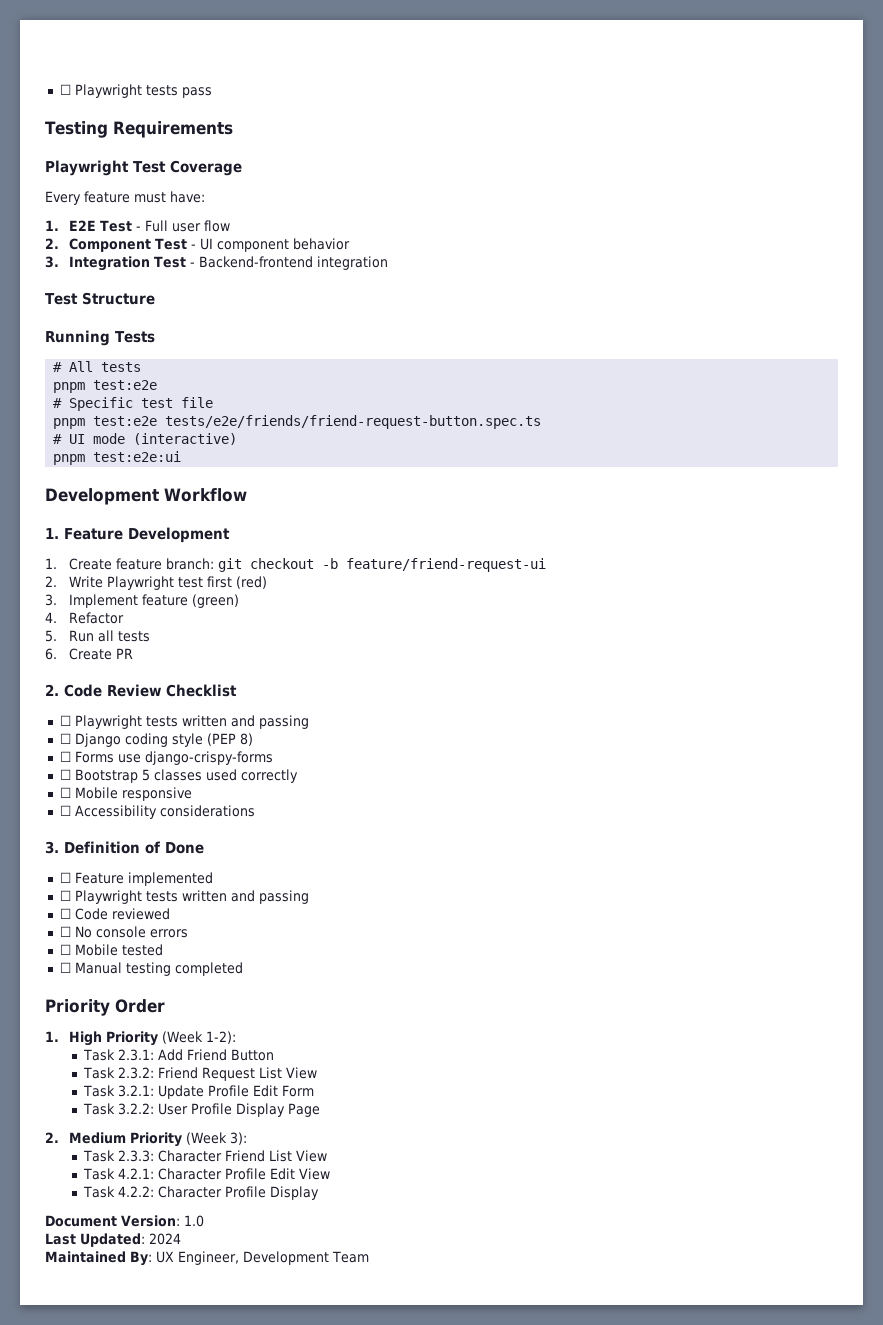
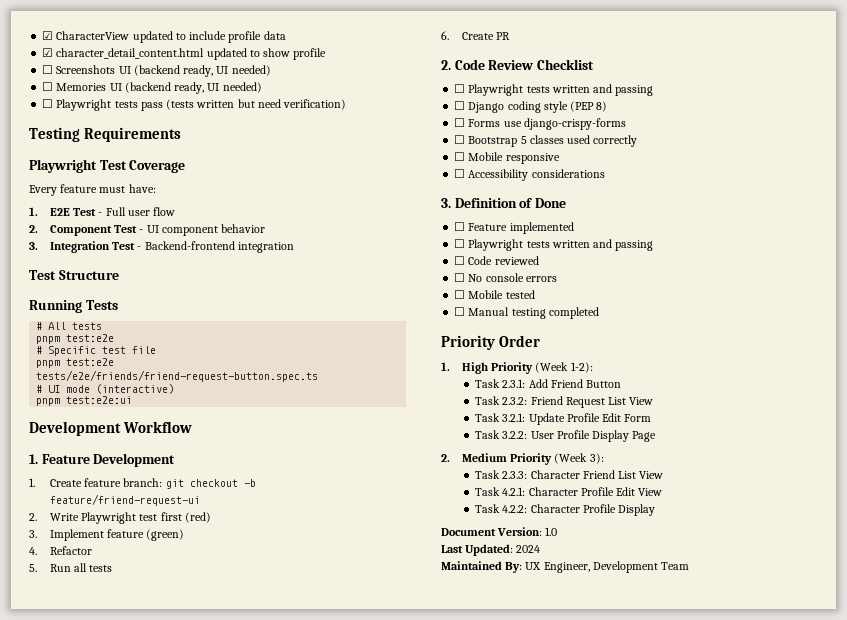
+ ☑ CharacterView updated to include profile data
+ ☑ character_detail_content.html updated to show profile
+ ☐ Screenshots UI (backend ready, UI needed)
+ ☐ Memories UI (backend ready, UI needed)
- ☐ Playwright tests pass
+ ☐ Playwright tests pass (tests written but need verification)

